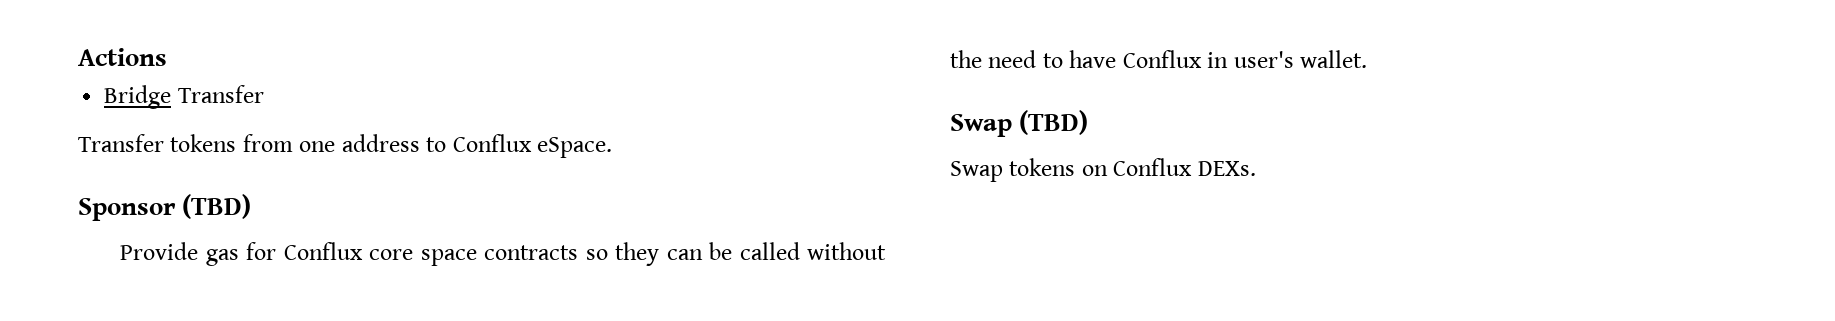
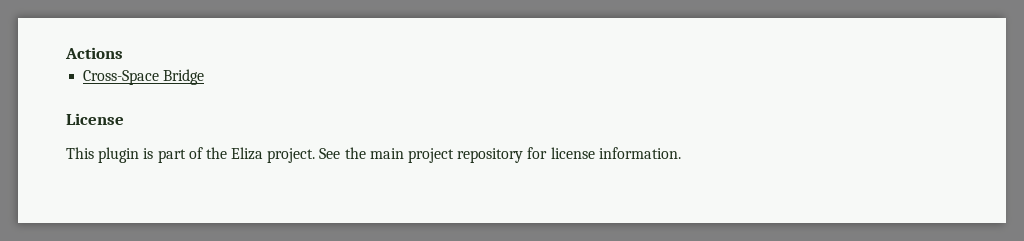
- Bridge Transfer
- Transfer tokens from one address to Conflux eSpace.
- Sponsor (TBD)
- Provide gas for Conflux core space contracts so they can be called without the need to have Conflux in user's wallet.
- Swap (TBD)
- Swap tokens on Conflux DEXs.
+ Cross-Space Bridge
+ License
+ This plugin is part of the Eliza project. See the main project repository for license information.

